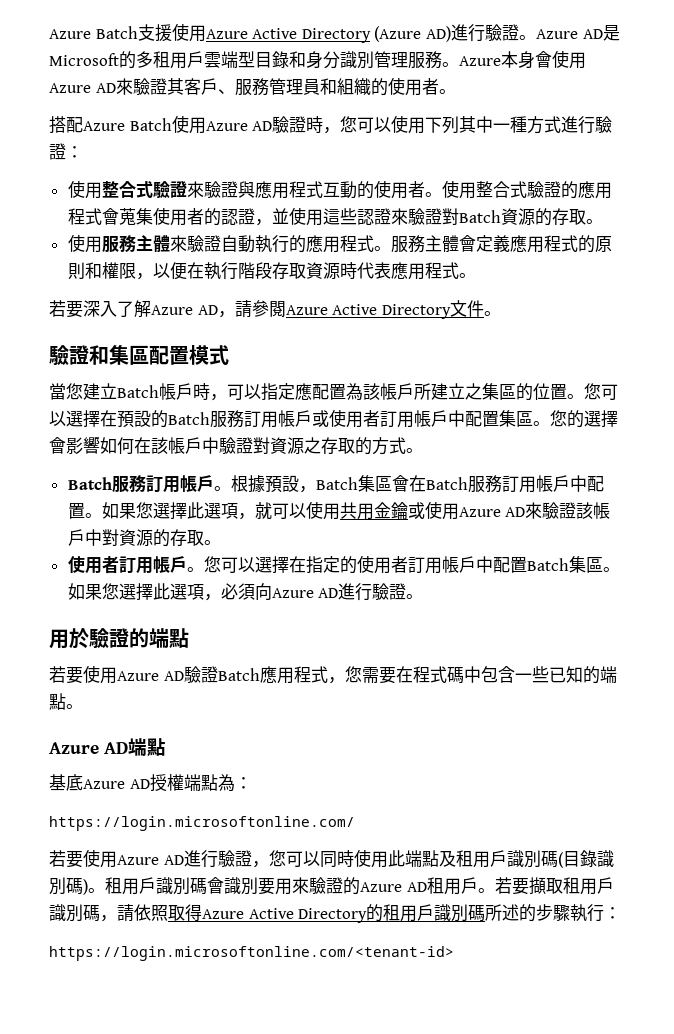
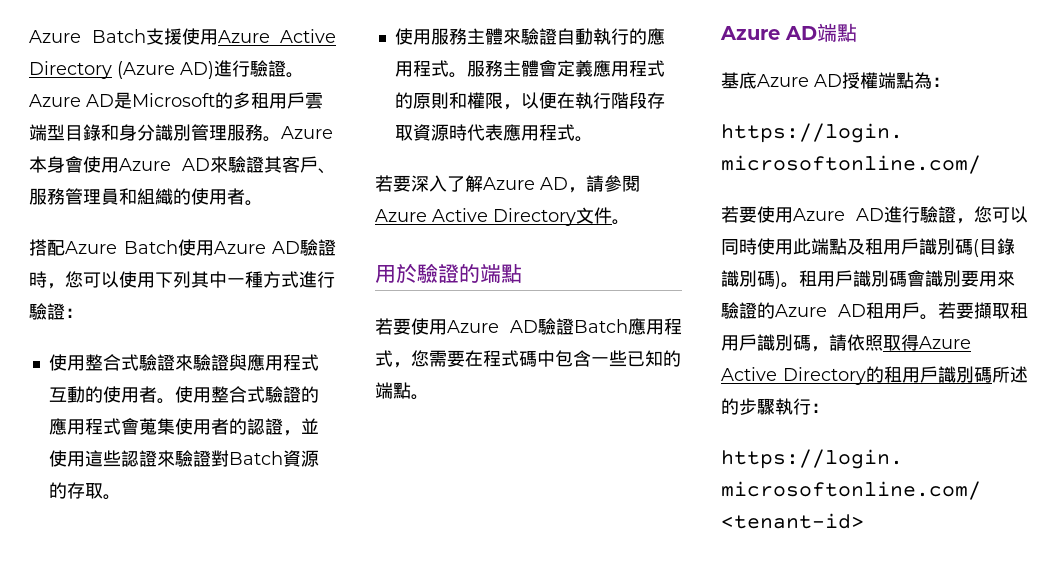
- 驗證和集區配置模式
- 當您建立Batch帳戶時，可以指定應配置為該帳戶所建立之集區的位置。您可以選擇在預設的Batch服務訂用帳戶或使用者訂用帳戶中配置集區。您的選擇會影響如何在該帳戶中驗證對資源之存取的方式。
- Batch服務訂用帳戶。根據預設，Batch集區會在Batch服務訂用帳戶中配置。如果您選擇此選項，就可以使用共用金鑰或使用Azure AD來驗證該帳戶中對資源的存取。
- 使用者訂用帳戶。您可以選擇在指定的使用者訂用帳戶中配置Batch集區。如果您選擇此選項，必須向Azure AD進行驗證。

